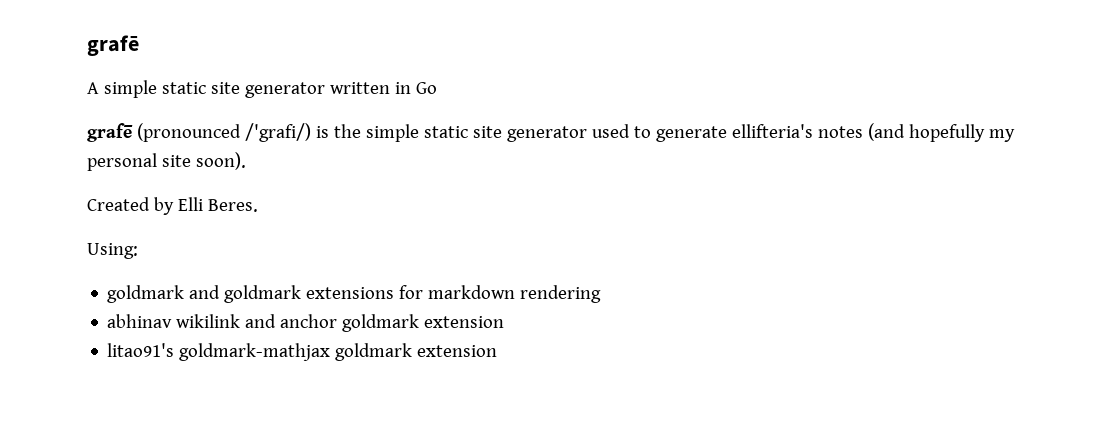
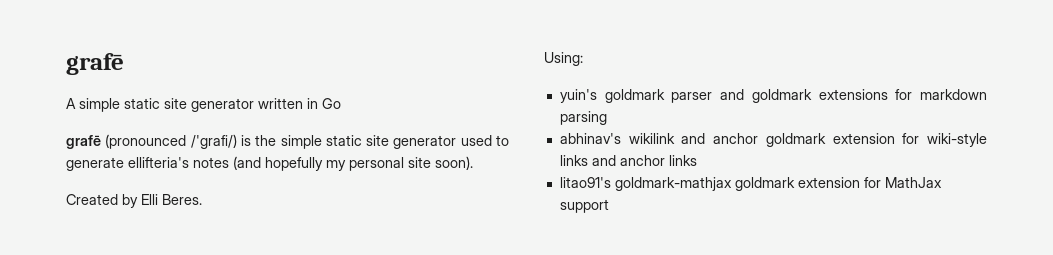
- goldmark and goldmark extensions for markdown rendering
- abhinav wikilink and anchor goldmark extension
+ yuin's goldmark parser and goldmark extensions for markdown parsing
+ abhinav's wikilink and anchor goldmark extension for wiki-style links and anchor links
- litao91's goldmark-mathjax goldmark extension
+ litao91's goldmark-mathjax goldmark extension for MathJax support

